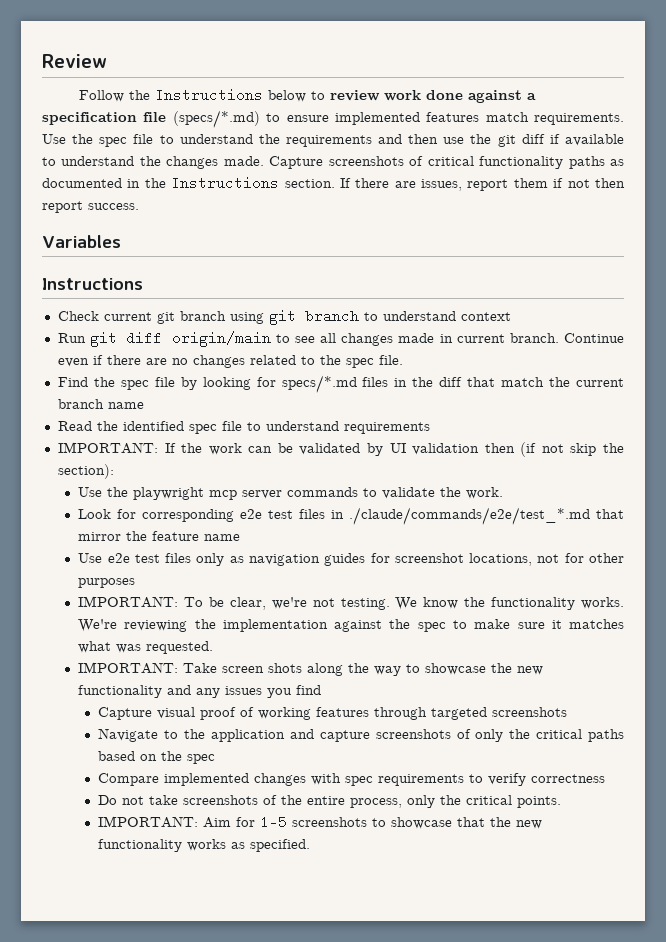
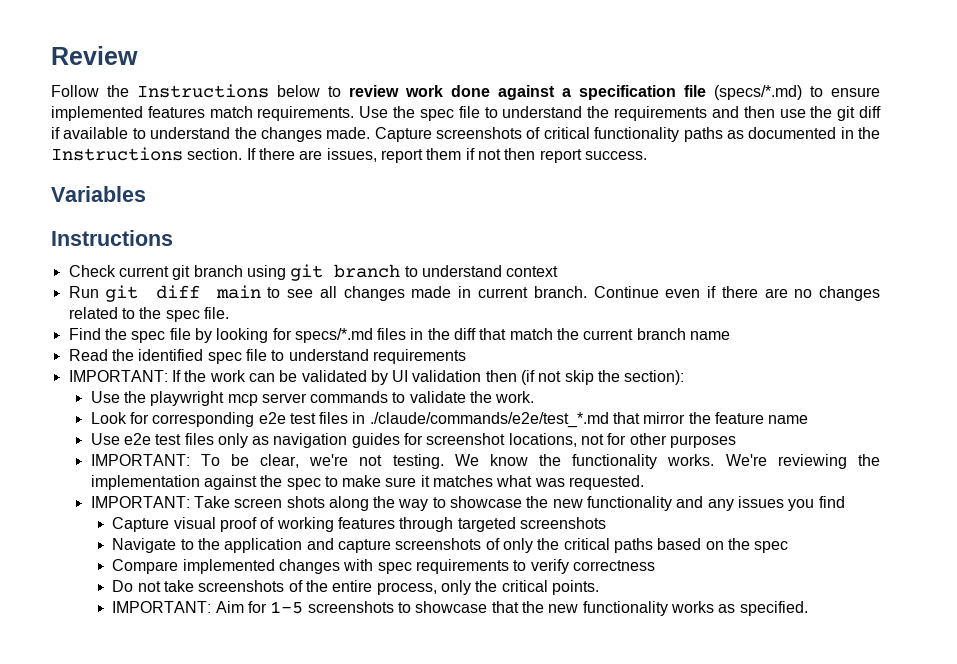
- Run git diff origin/main to see all changes made in current branch.
+ Run git diff main to see all changes made in current branch.

